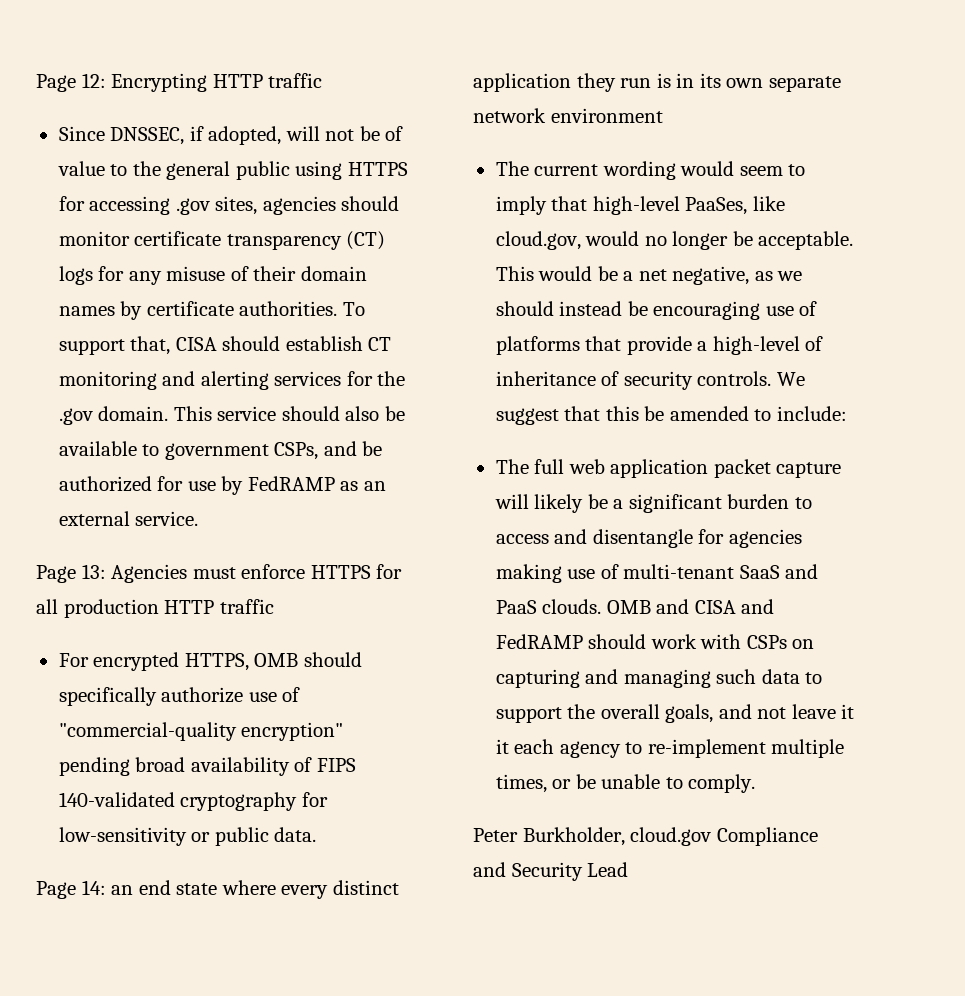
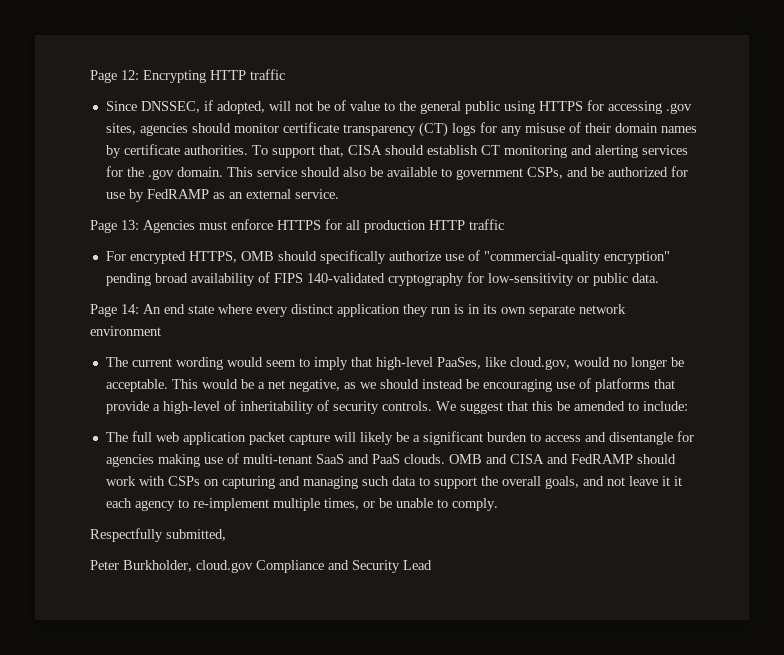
- Page 14: an end state where every distinct application they run is in its own separate network environment
+ Page 14: An end state where every distinct application they run is in its own separate network environment
- This would be a net negative, as we should instead be encouraging use of platforms that provide a high-level of inheritance of security controls.
+ This would be a net negative, as we should instead be encouraging use of platforms that provide a high-level of inheritability of security controls.
+ Respectfully submitted,

